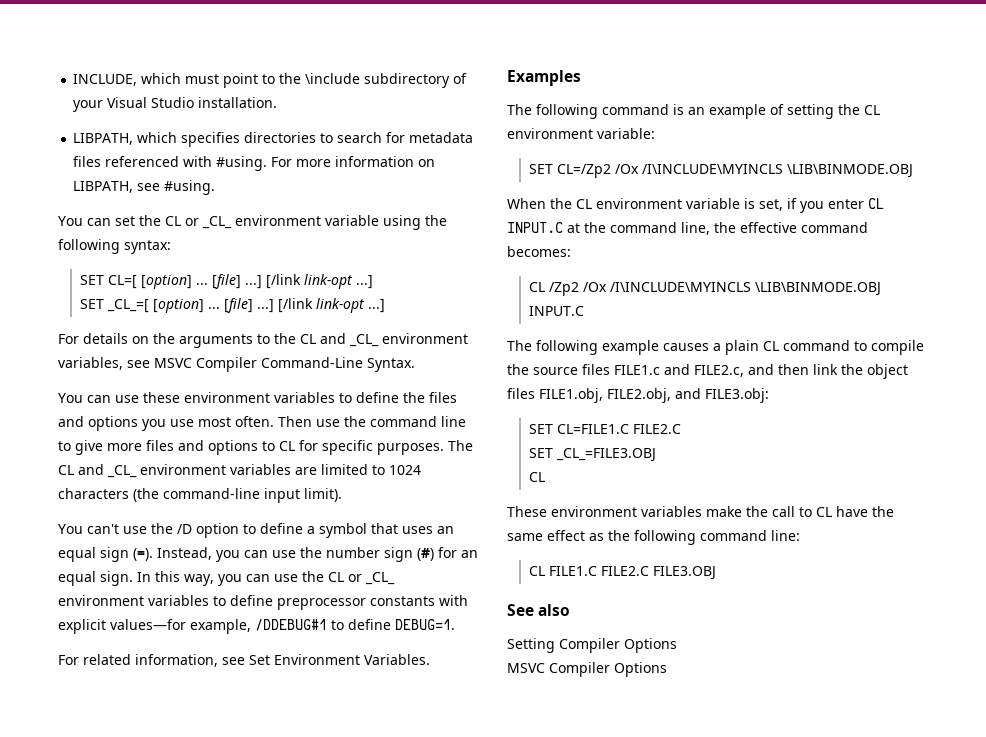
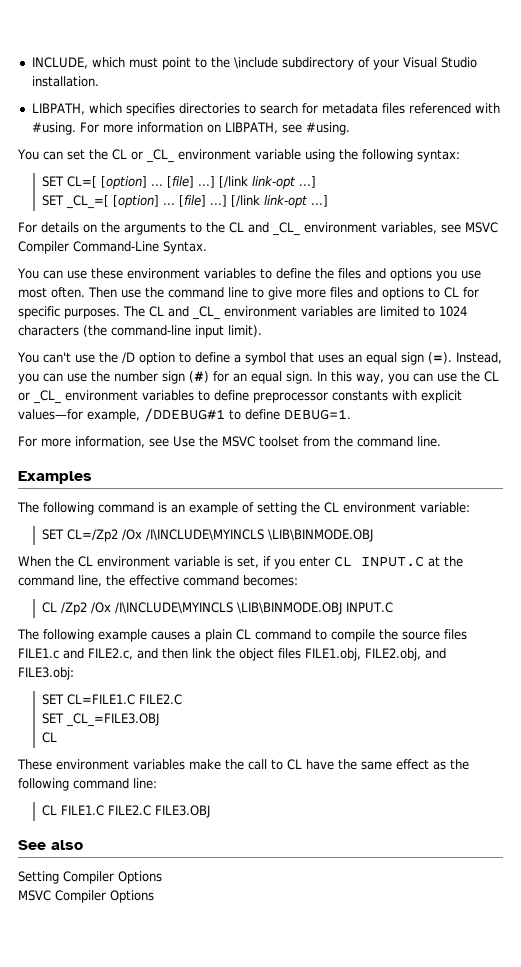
- For related information, see Set Environment Variables.
+ For more information, see Use the MSVC toolset from the command line.

